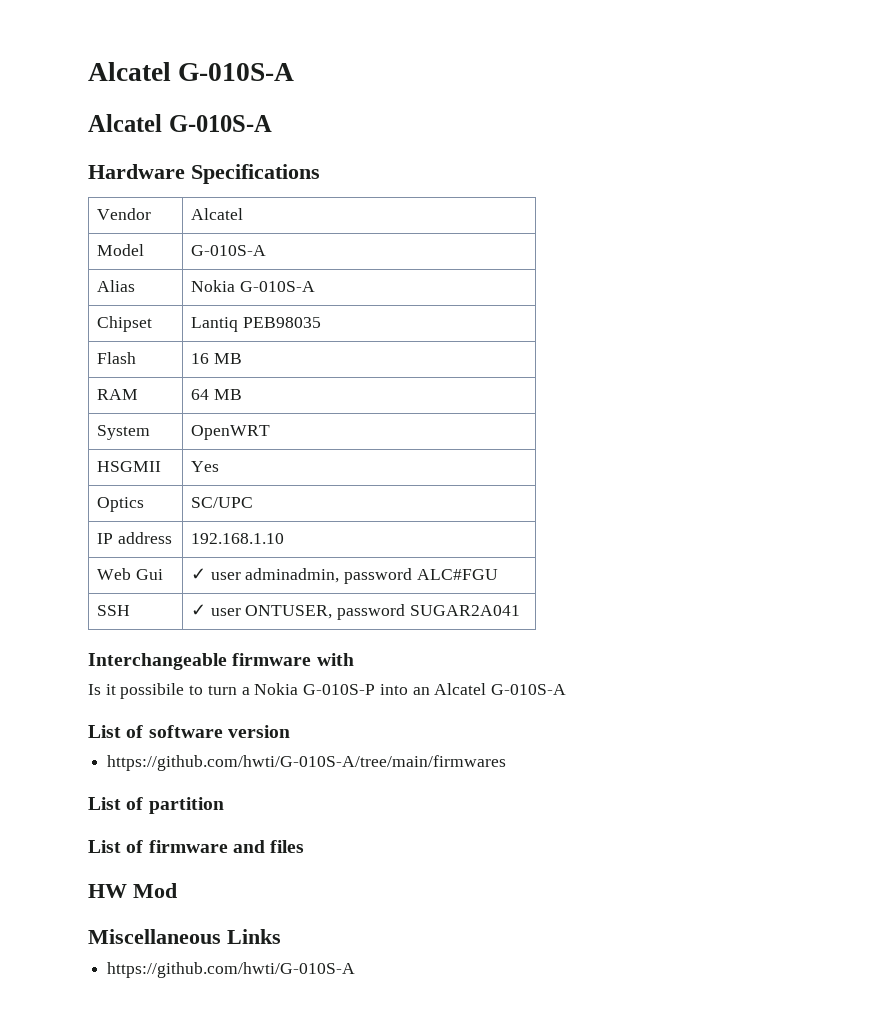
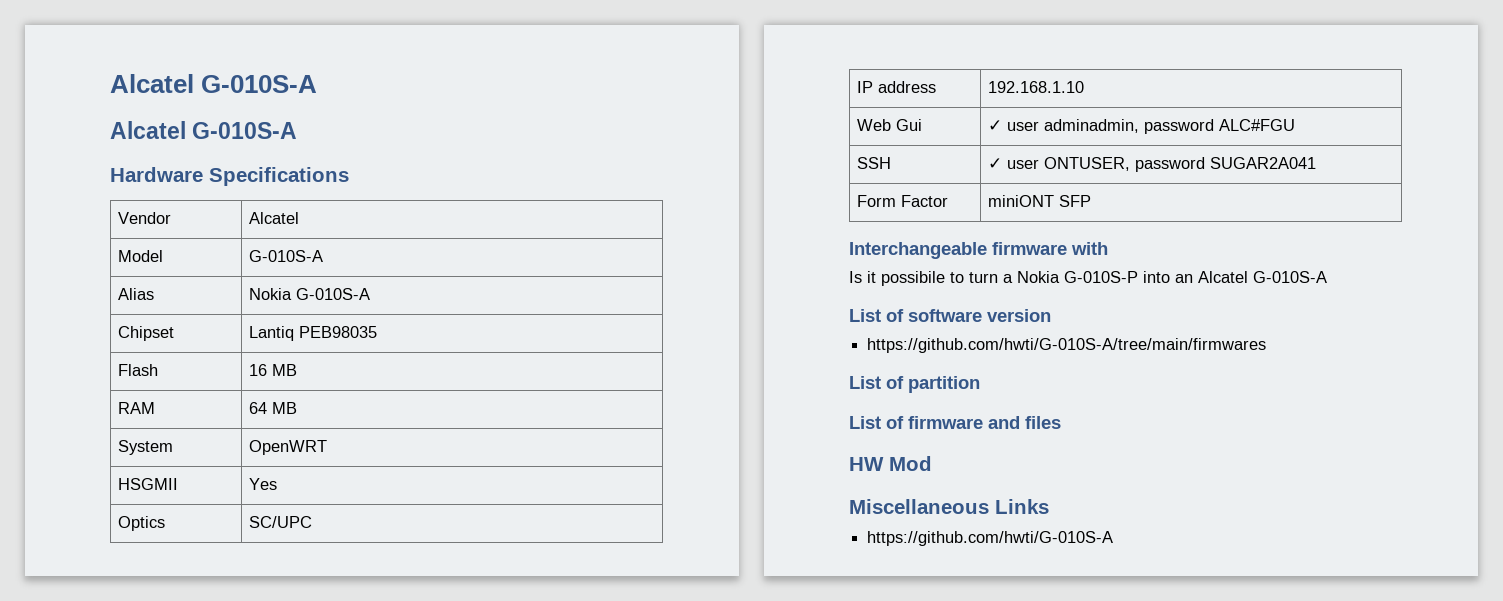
+ Form Factor | miniONT SFP

